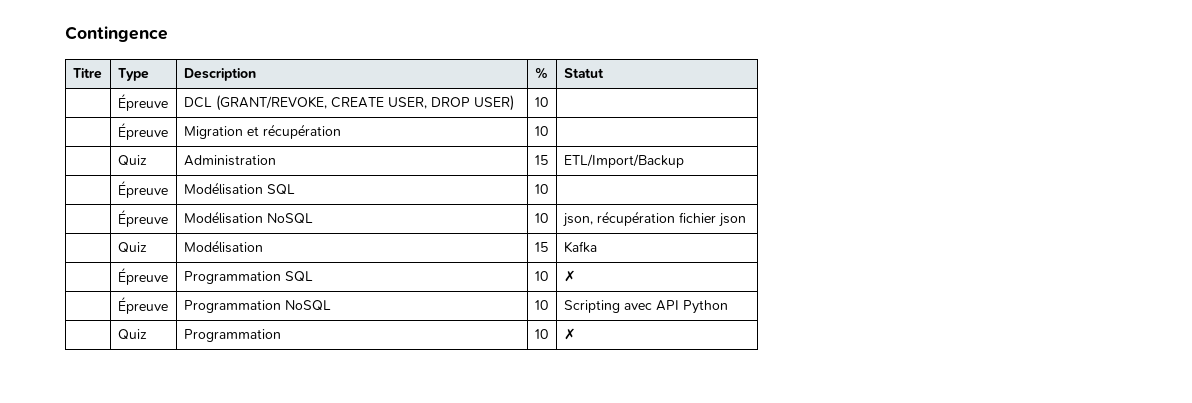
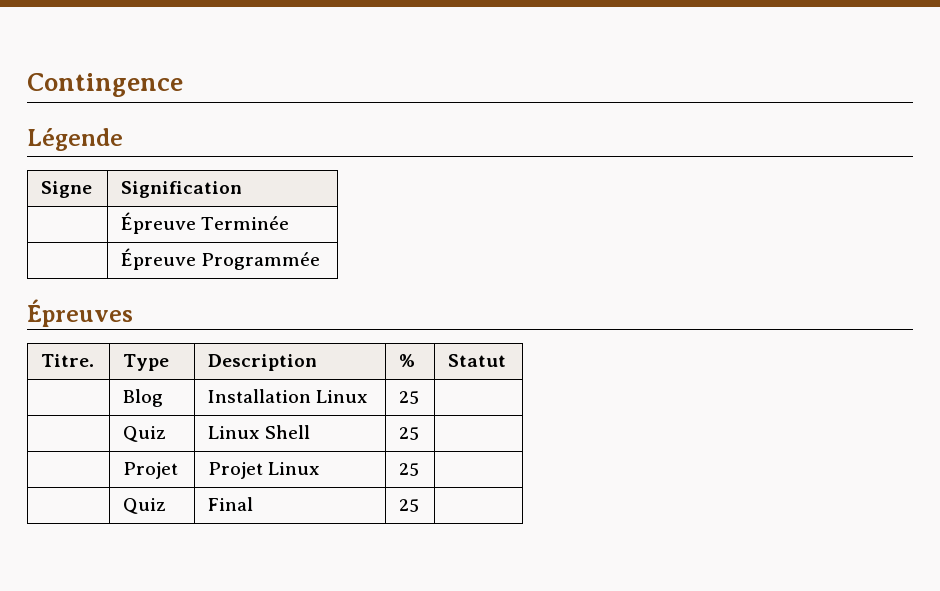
- Titre | Type | Description | % | Statut
- | Épreuve | DCL (GRANT/REVOKE, CREATE USER, DROP USER) | 10 |
- | Épreuve | Migration et récupération | 10 |
- | Quiz | Administration | 15 | ETL/Import/Backup
- | Épreuve | Modélisation SQL | 10 |
- | Épreuve | Modélisation NoSQL | 10 | json, récupération fichier json
- | Quiz | Modélisation | 15 | Kafka
- | Épreuve | Programmation SQL | 10 | ✗
- | Épreuve | Programmation NoSQL | 10 | Scripting avec API Python
- | Quiz | Programmation | 10 | ✗
+ Légende
+ Signe | Signification
+ | Épreuve Terminée
+ | Épreuve Programmée
+ Épreuves
+ Titre. | Type | Description | % | Statut
+ | Blog | Installation Linux | 25 |
+ | Quiz | Linux Shell | 25 |
+ | Projet | Projet Linux | 25 |
+ | Quiz | Final | 25 |

